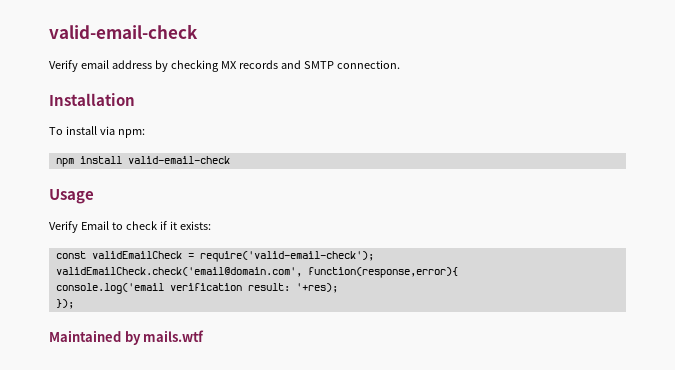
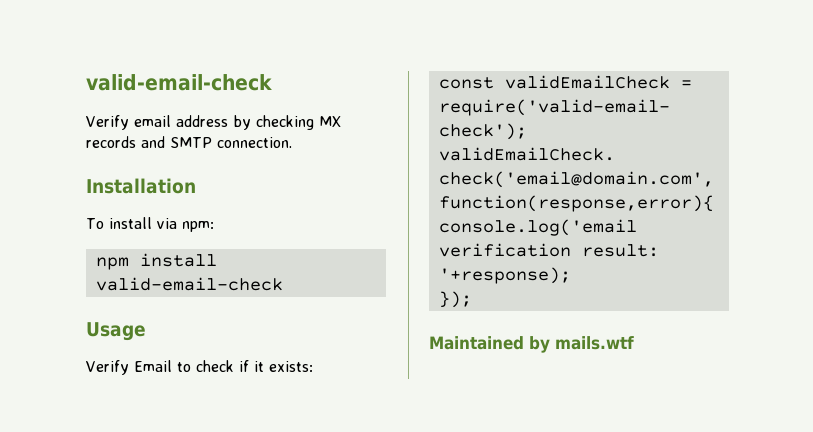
- console.log('email verification result: '+res);
+ console.log('email verification result: '+response);

